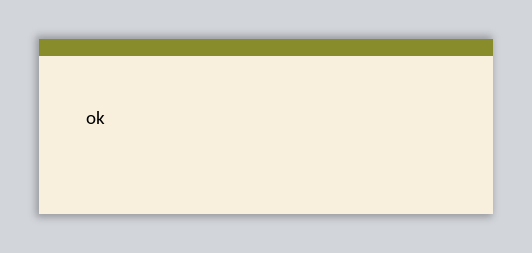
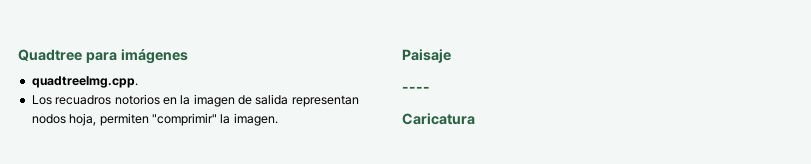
- ok
+ Quadtree para imágenes
+ quadtreeImg.cpp.
+ Los recuadros notorios en la imagen de salida representan nodos hoja, permiten "comprimir" la imagen.
+ Paisaje
+ ----
+ Caricatura

